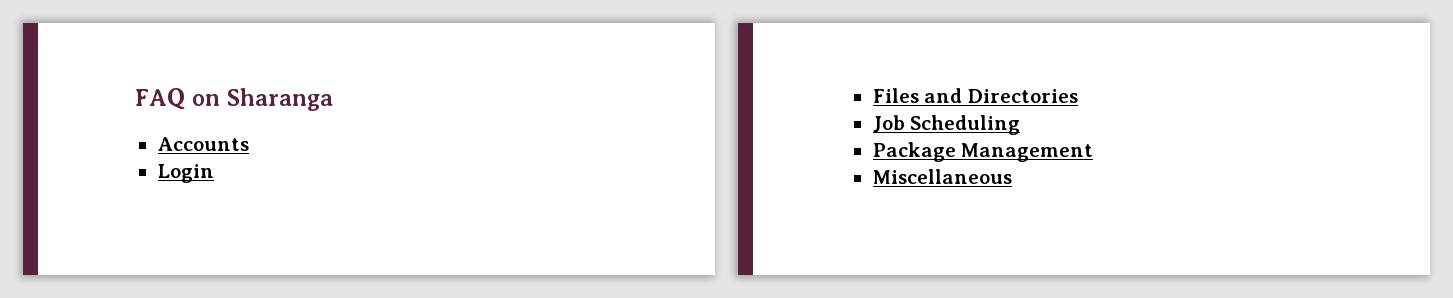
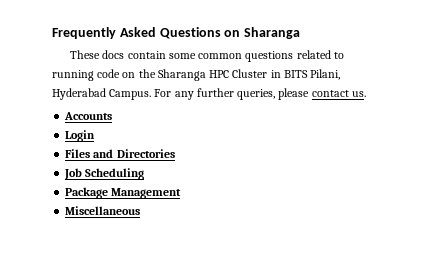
- FAQ on Sharanga
+ Frequently Asked Questions on Sharanga
+ These docs contain some common questions related to running code on the Sharanga HPC Cluster in BITS Pilani, Hyderabad Campus. For any further queries, please contact us.

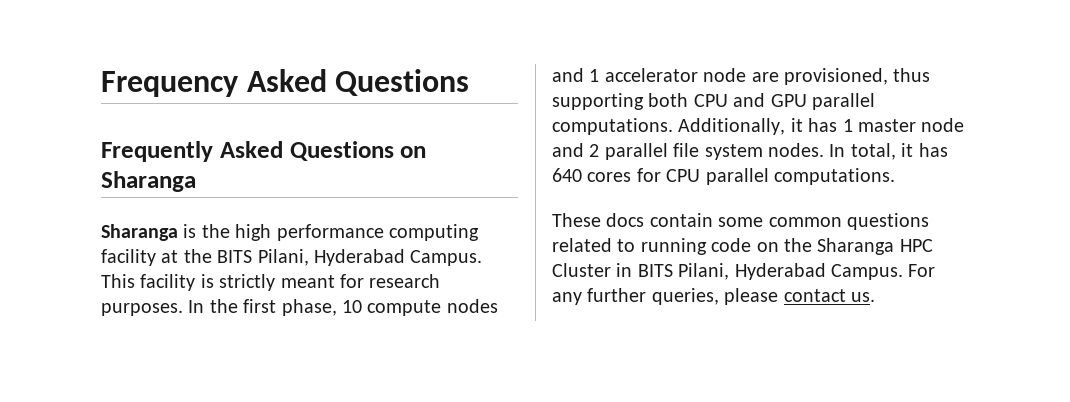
+ Frequency Asked Questions
+ Sharanga is the high performance computing facility at the BITS Pilani, Hyderabad Campus. This facility is strictly meant for research purposes. In the first phase, 10 compute nodes and 1 accelerator node are provisioned, thus supporting both CPU and GPU parallel computations. Additionally, it has 1 master node and 2 parallel file system nodes. In total, it has 640 cores for CPU parallel computations.
- Accounts
- Login
- Files and Directories
- Job Scheduling
- Package Management
- Miscellaneous

